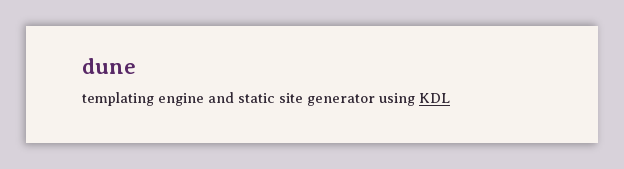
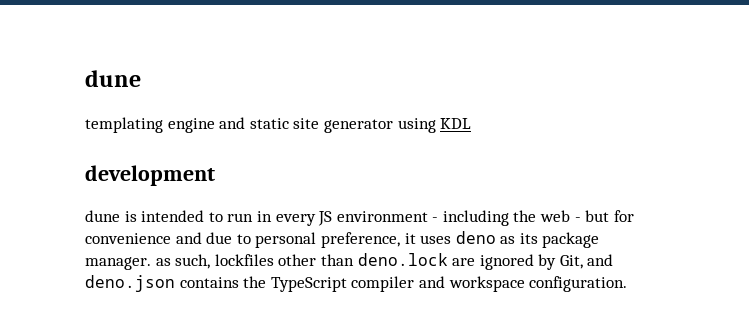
+ development
+ dune is intended to run in every JS environment - including the web - but for convenience and due to personal preference, it uses deno as its package manager. as such, lockfiles other than deno.lock are ignored by Git, and deno.json contains the TypeScript compiler and workspace configuration.

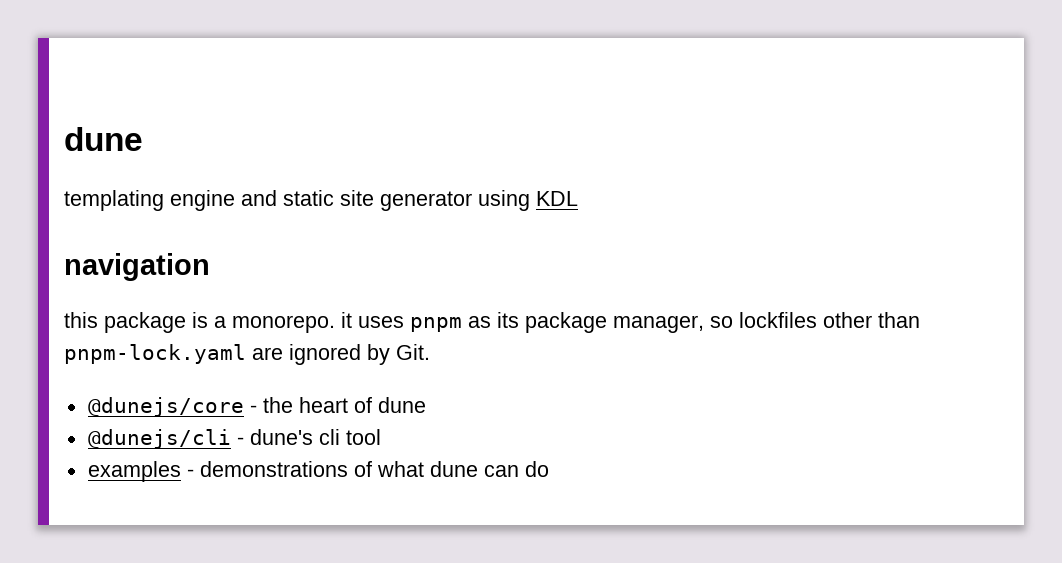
- development
- dune is intended to run in every JS environment - including the web - but for convenience and due to personal preference, it uses deno as its package manager. as such, lockfiles other than deno.lock are ignored by Git, and deno.json contains the TypeScript compiler and workspace configuration.
+ navigation
+ this package is a monorepo. it uses pnpm as its package manager, so lockfiles other than pnpm-lock.yaml are ignored by Git.
+ @dunejs/core - the heart of dune
+ @dunejs/cli - dune's cli tool
+ examples - demonstrations of what dune can do

